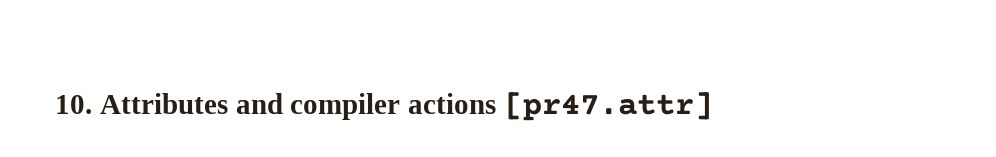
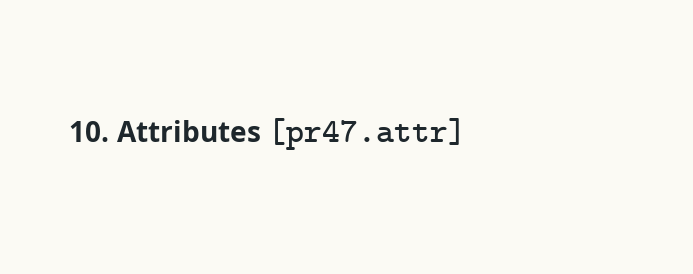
- 10. Attributes and compiler actions [pr47.attr]
+ 10. Attributes [pr47.attr]

